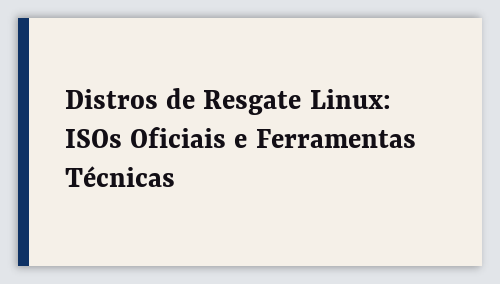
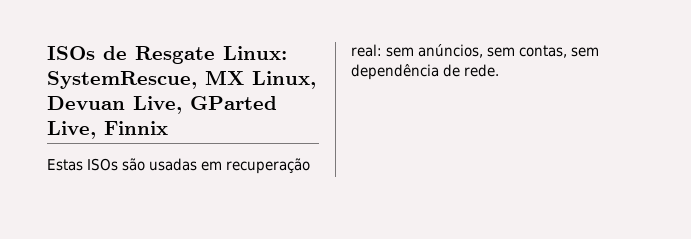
- Distros de Resgate Linux: ISOs Oficiais e Ferramentas Técnicas
+ ISOs de Resgate Linux: SystemRescue, MX Linux, Devuan Live, GParted Live, Finnix
+ Estas ISOs são usadas em recuperação real: sem anúncios, sem contas, sem dependência de rede.

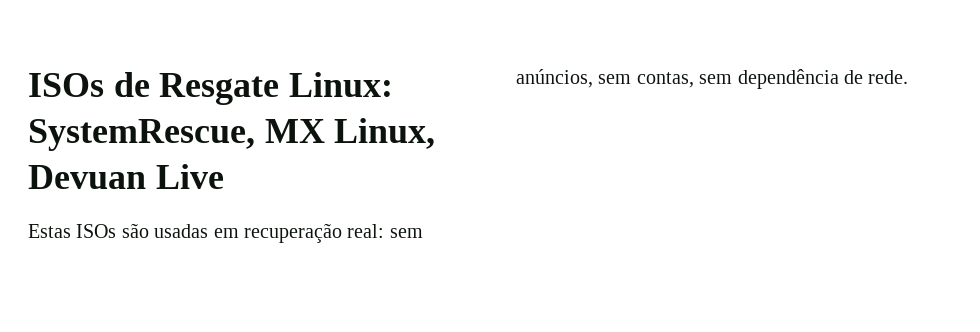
- ISOs de Resgate Linux: SystemRescue, MX Linux, Devuan Live, GParted Live, Finnix
+ ISOs de Resgate Linux: SystemRescue, MX Linux, Devuan Live

